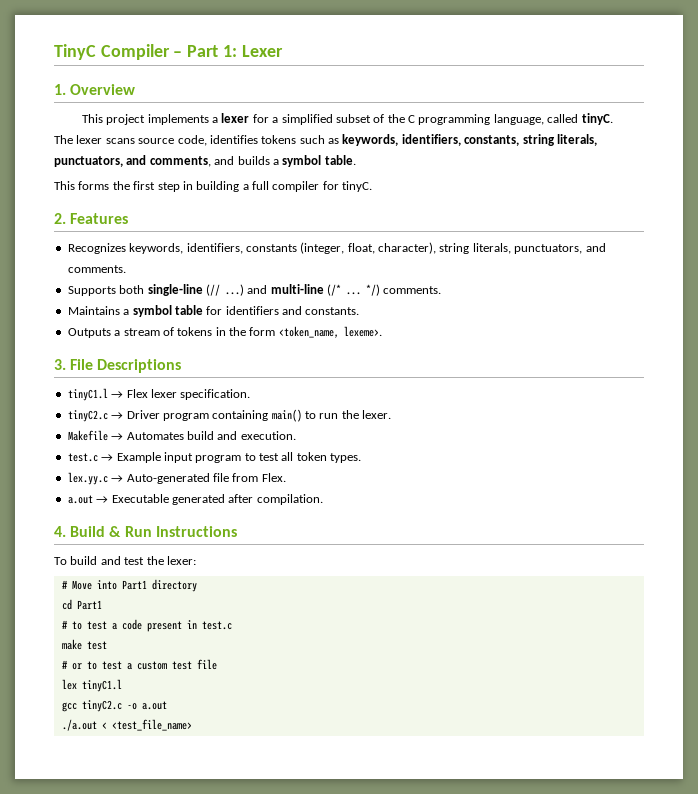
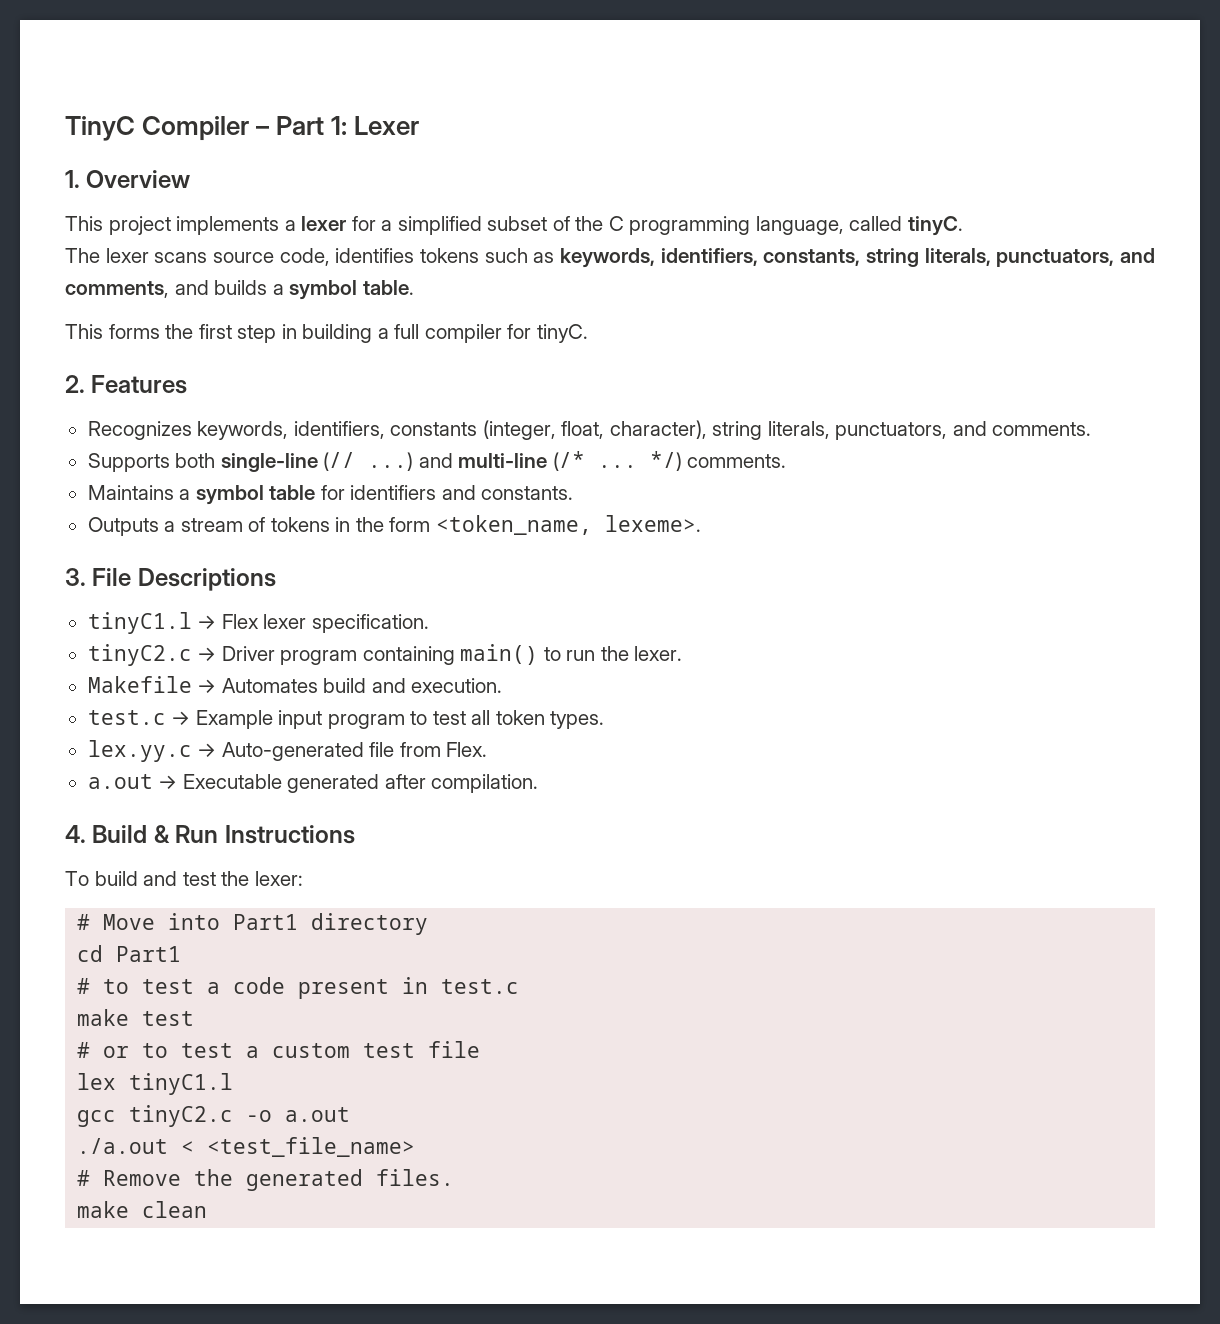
+ # Remove the generated files.
+ make clean

